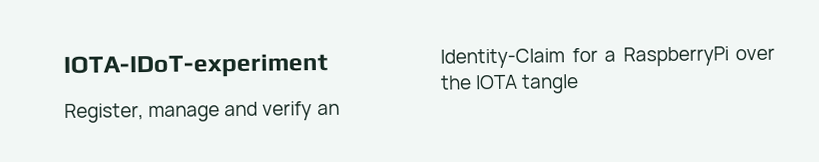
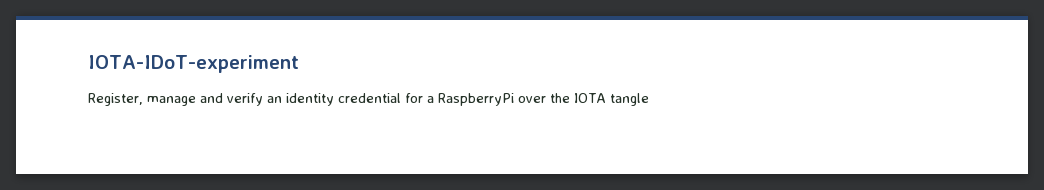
- Register, manage and verify an Identity-Claim for a RaspberryPi over the IOTA tangle
+ Register, manage and verify an identity credential for a RaspberryPi over the IOTA tangle

